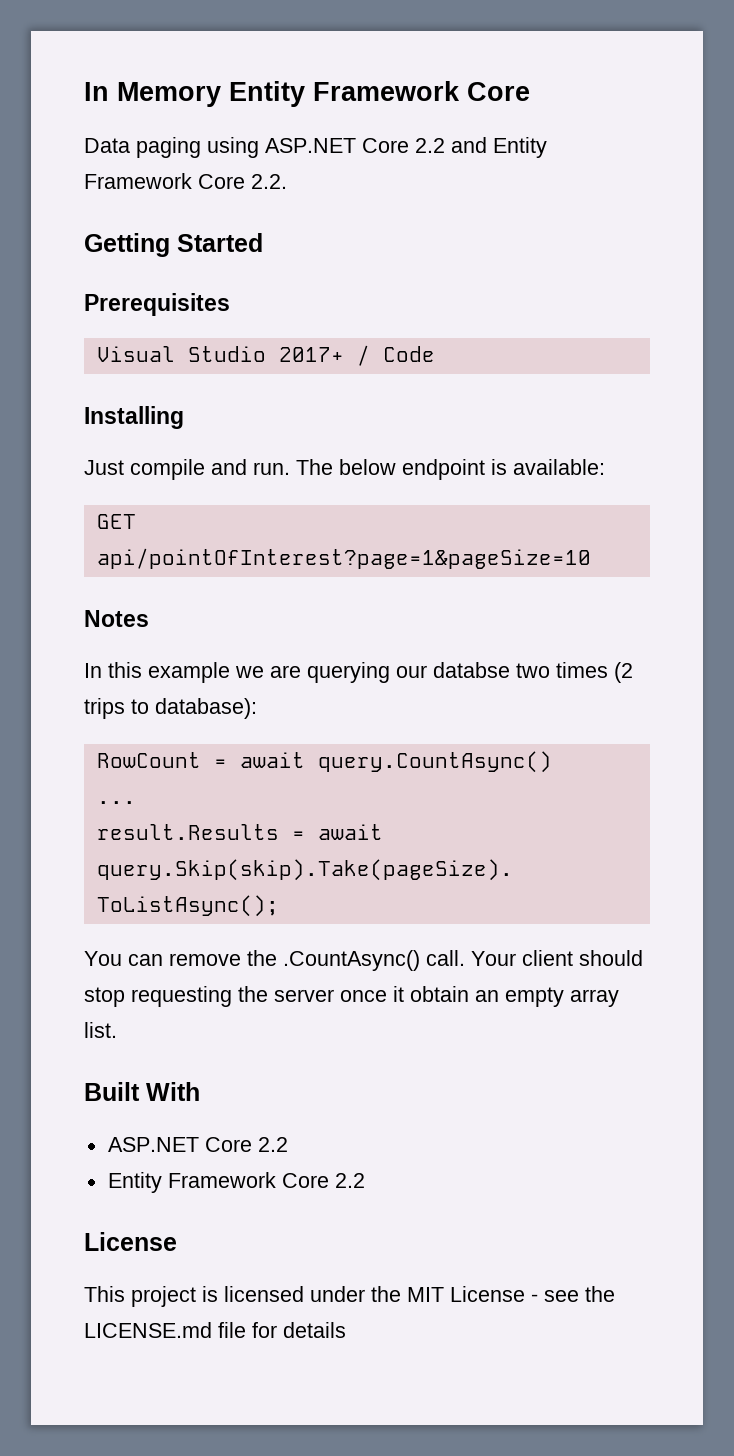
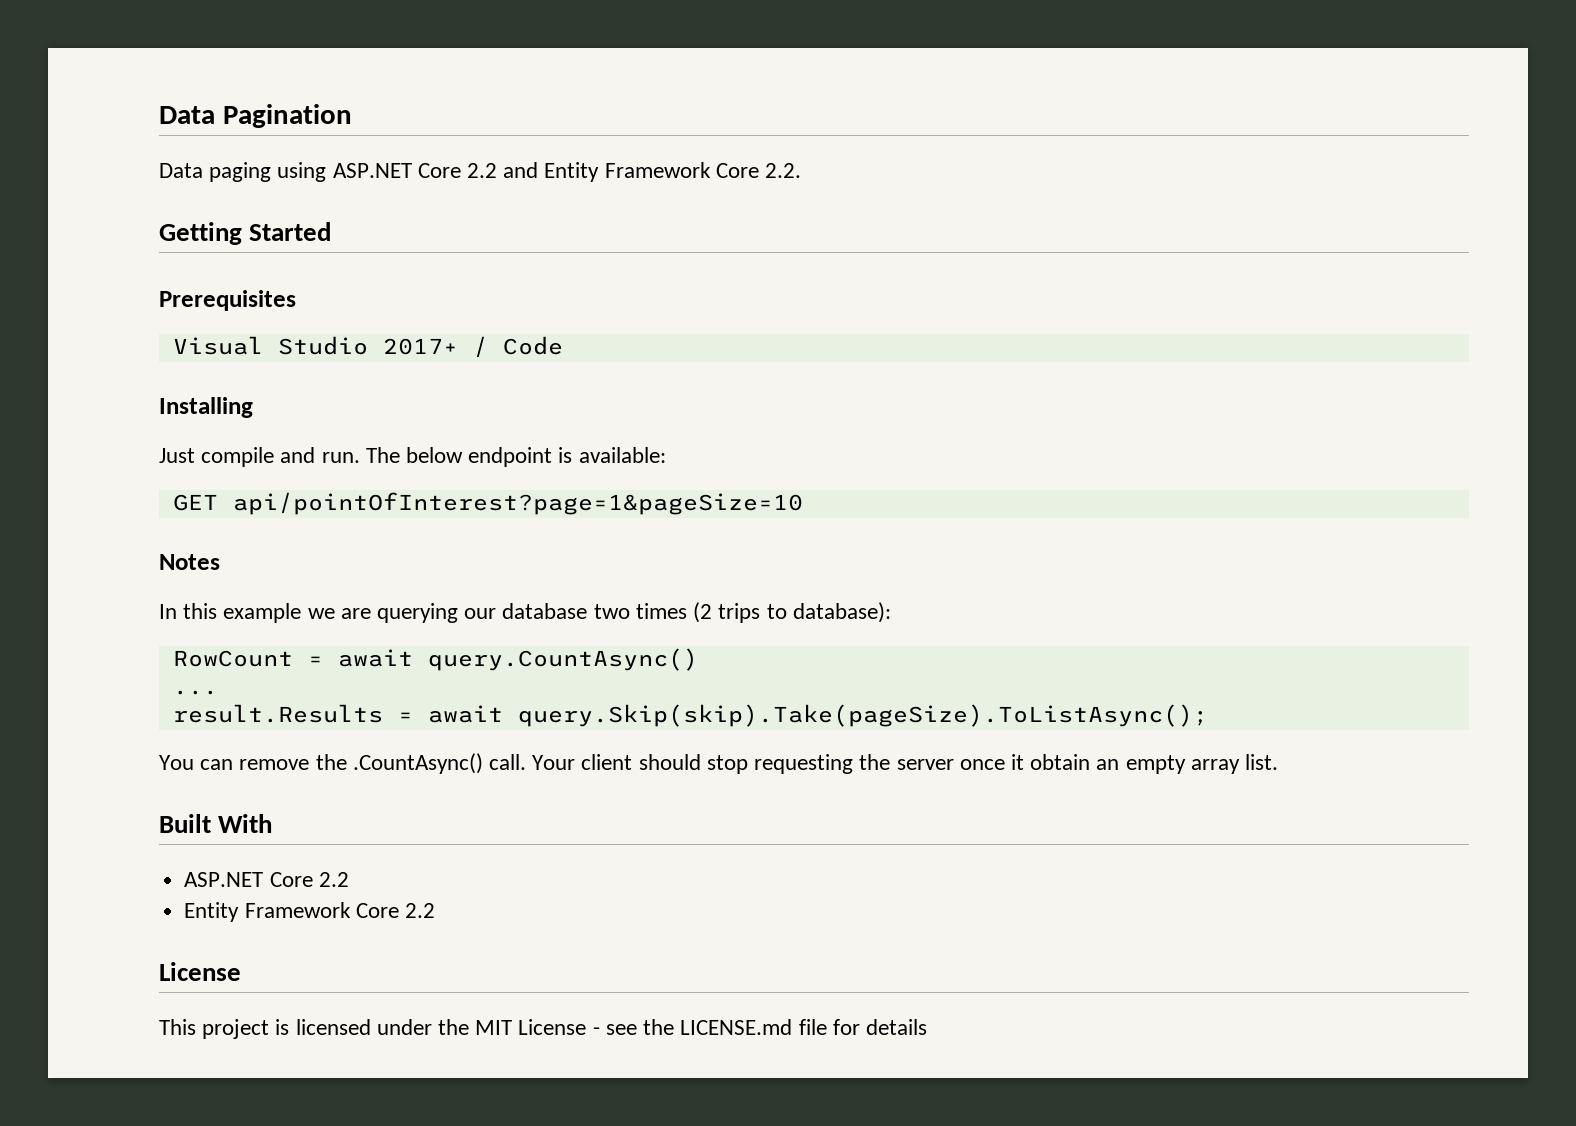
- In Memory Entity Framework Core
+ Data Pagination
- In this example we are querying our databse two times (2 trips to database):
+ In this example we are querying our database two times (2 trips to database):

